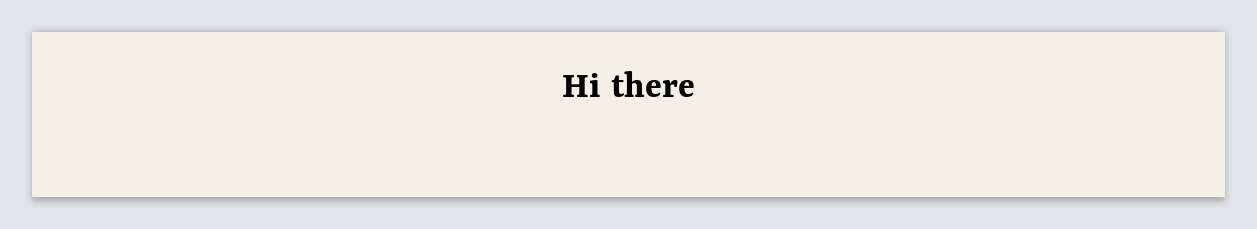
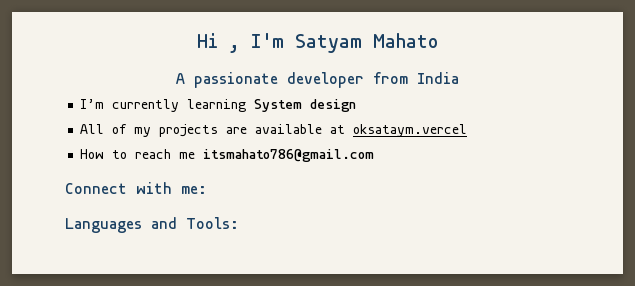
- Hi there
+ Hi , I'm Satyam Mahato
+ A passionate developer from India
+ I’m currently learning System design
+ All of my projects are available at oksataym.vercel
+ How to reach me itsmahato786@gmail.com
+ Connect with me:
+ Languages and Tools:

